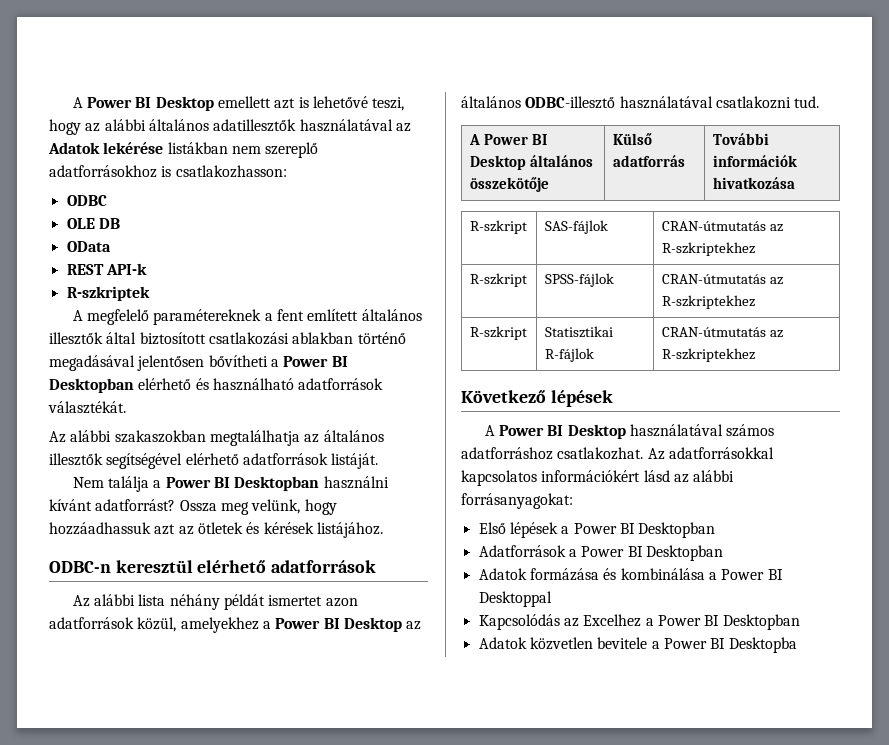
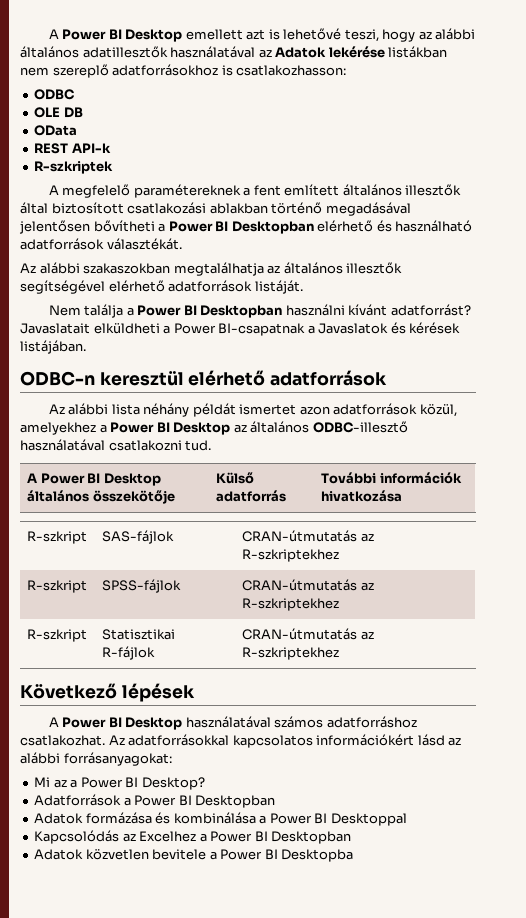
- Ossza meg velünk, hogy hozzáadhassuk azt az ötletek és kérések listájához.
+ Javaslatait elküldheti a Power BI-csapatnak a Javaslatok és kérések listájában.
- Első lépések a Power BI Desktopban
+ Mi az a Power BI Desktop?

